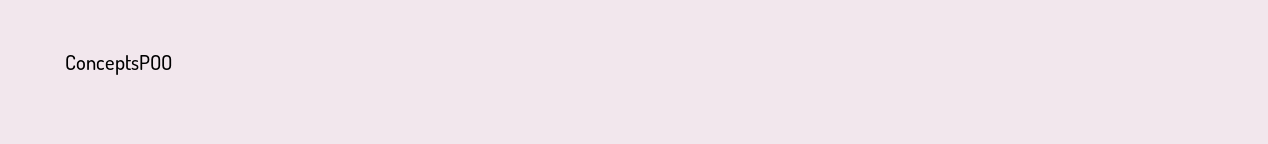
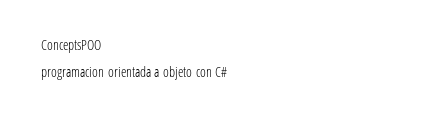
+ programacion orientada a objeto con C#

